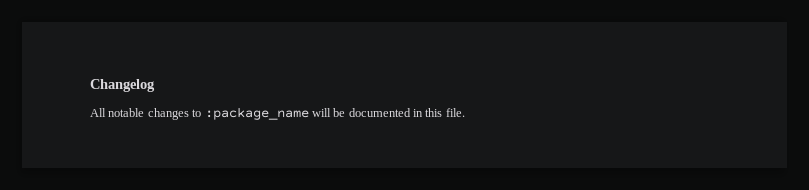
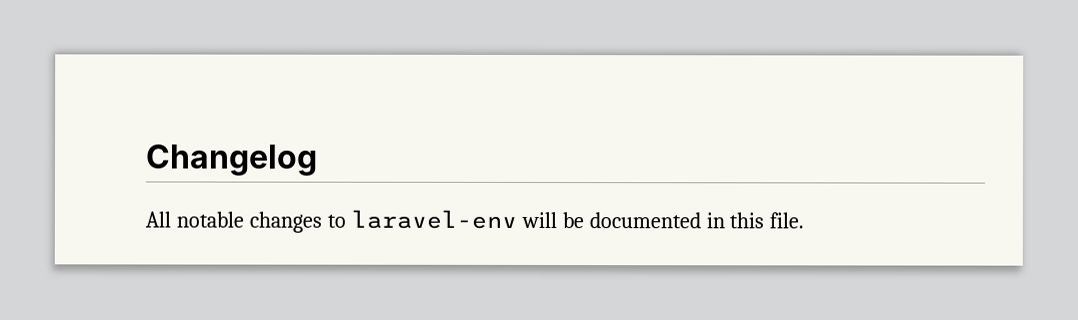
- All notable changes to :package_name will be documented in this file.
+ All notable changes to laravel-env will be documented in this file.

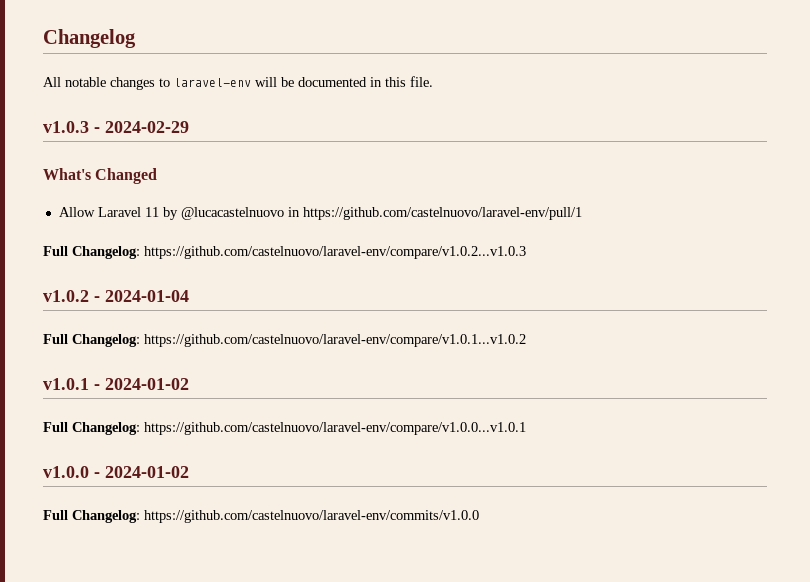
+ v1.0.3 - 2024-02-29
+ What's Changed
+ Allow Laravel 11 by @lucacastelnuovo in https://github.com/castelnuovo/laravel-env/pull/1
+ Full Changelog: https://github.com/castelnuovo/laravel-env/compare/v1.0.2...v1.0.3
+ v1.0.2 - 2024-01-04
+ Full Changelog: https://github.com/castelnuovo/laravel-env/compare/v1.0.1...v1.0.2
+ v1.0.1 - 2024-01-02
+ Full Changelog: https://github.com/castelnuovo/laravel-env/compare/v1.0.0...v1.0.1
+ v1.0.0 - 2024-01-02
+ Full Changelog: https://github.com/castelnuovo/laravel-env/commits/v1.0.0

